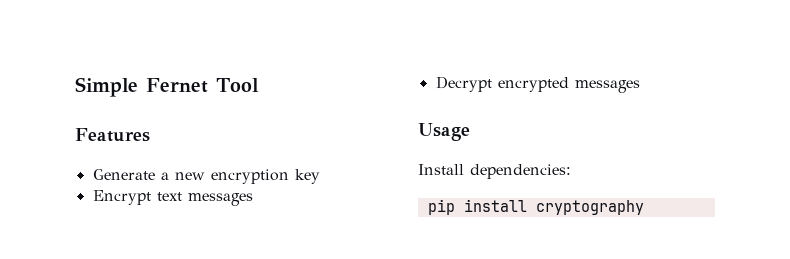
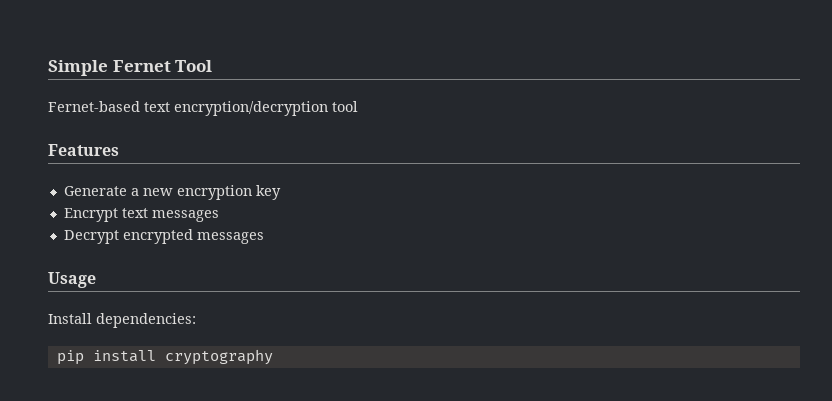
+ Fernet-based text encryption/decryption tool

